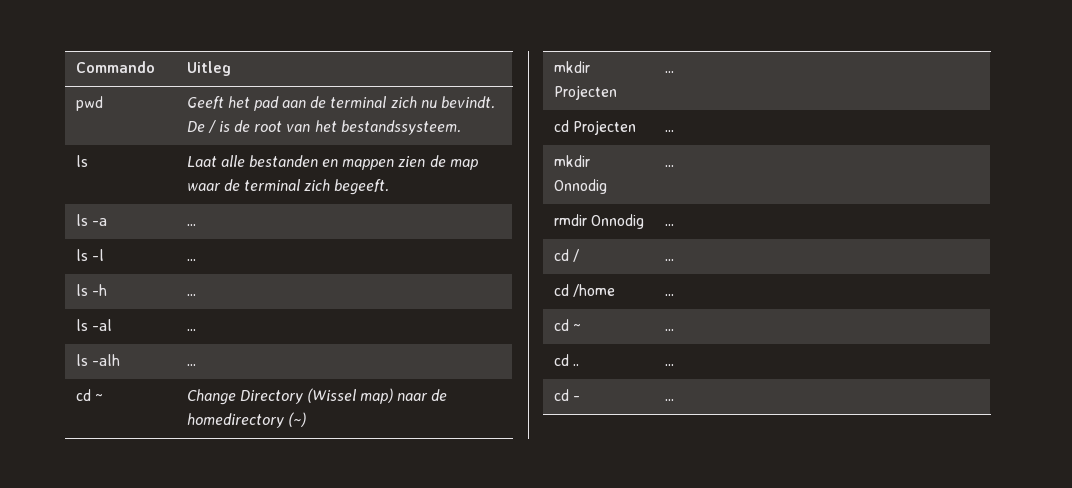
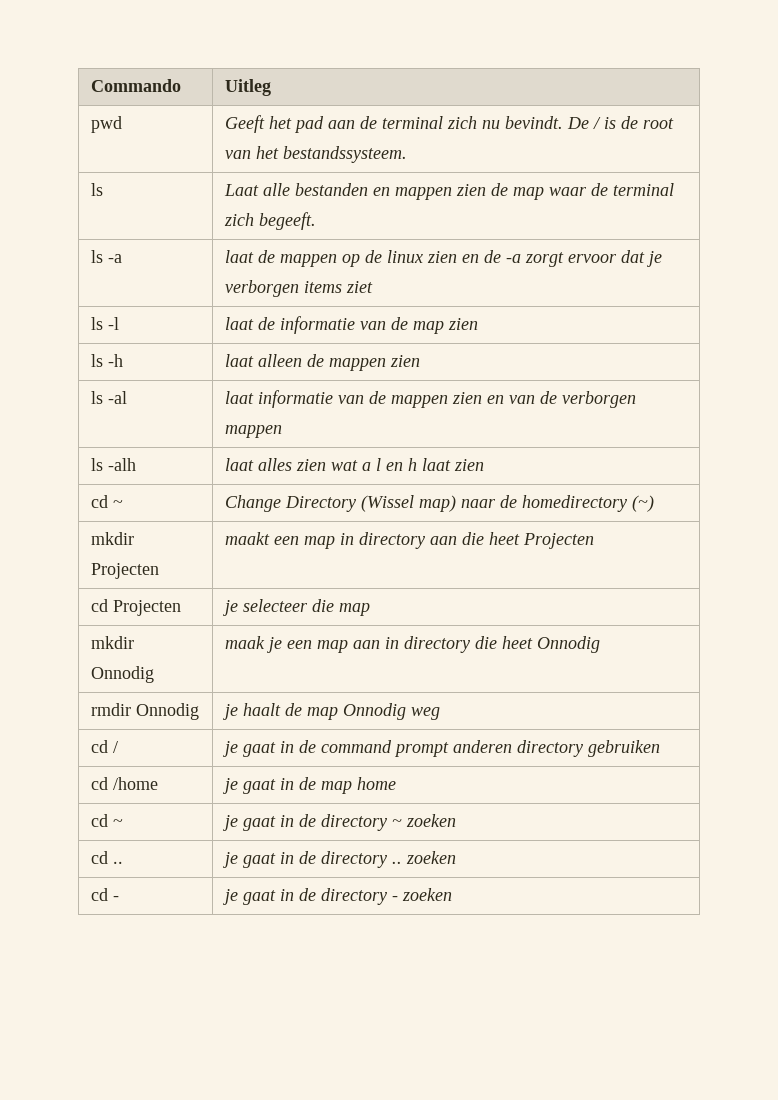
- ls -a | ...
- ls -l | ...
- ls -h | ...
- ls -al | ...
- ls -alh | ...
+ ls -a | laat de mappen op de linux zien en de -a zorgt ervoor dat je verborgen items ziet
+ ls -l | laat de informatie van de map zien
+ ls -h | laat alleen de mappen zien
+ ls -al | laat informatie van de mappen zien en van de verborgen mappen
+ ls -alh | laat alles zien wat a l en h laat zien
- mkdir Projecten | ...
- cd Projecten | ...
- mkdir Onnodig | ...
- rmdir Onnodig | ...
- cd / | ...
- cd /home | ...
- cd ~ | ...
- cd .. | ...
- cd - | ...
+ mkdir Projecten | maakt een map in directory aan die heet Projecten
+ cd Projecten | je selecteer die map
+ mkdir Onnodig | maak je een map aan in directory die heet Onnodig
+ rmdir Onnodig | je haalt de map Onnodig weg
+ cd / | je gaat in de command prompt anderen directory gebruiken
+ cd /home | je gaat in de map home
+ cd ~ | je gaat in de directory ~ zoeken
+ cd .. | je gaat in de directory .. zoeken
+ cd - | je gaat in de directory - zoeken

